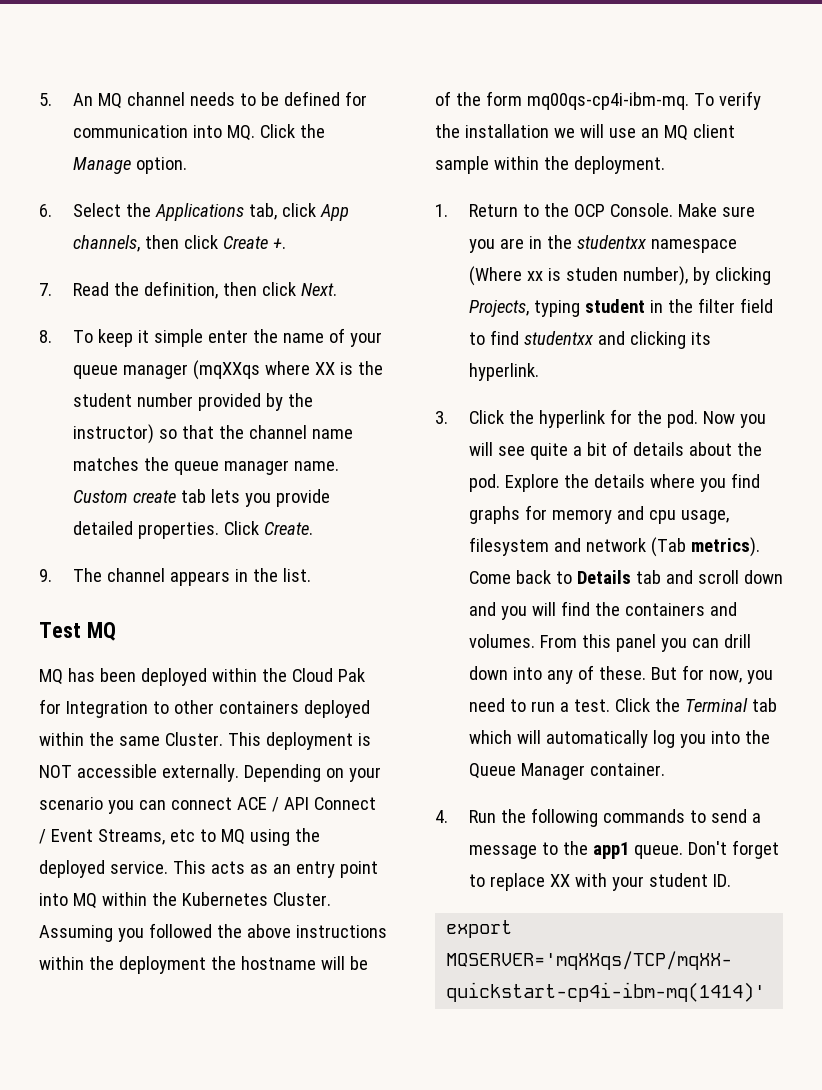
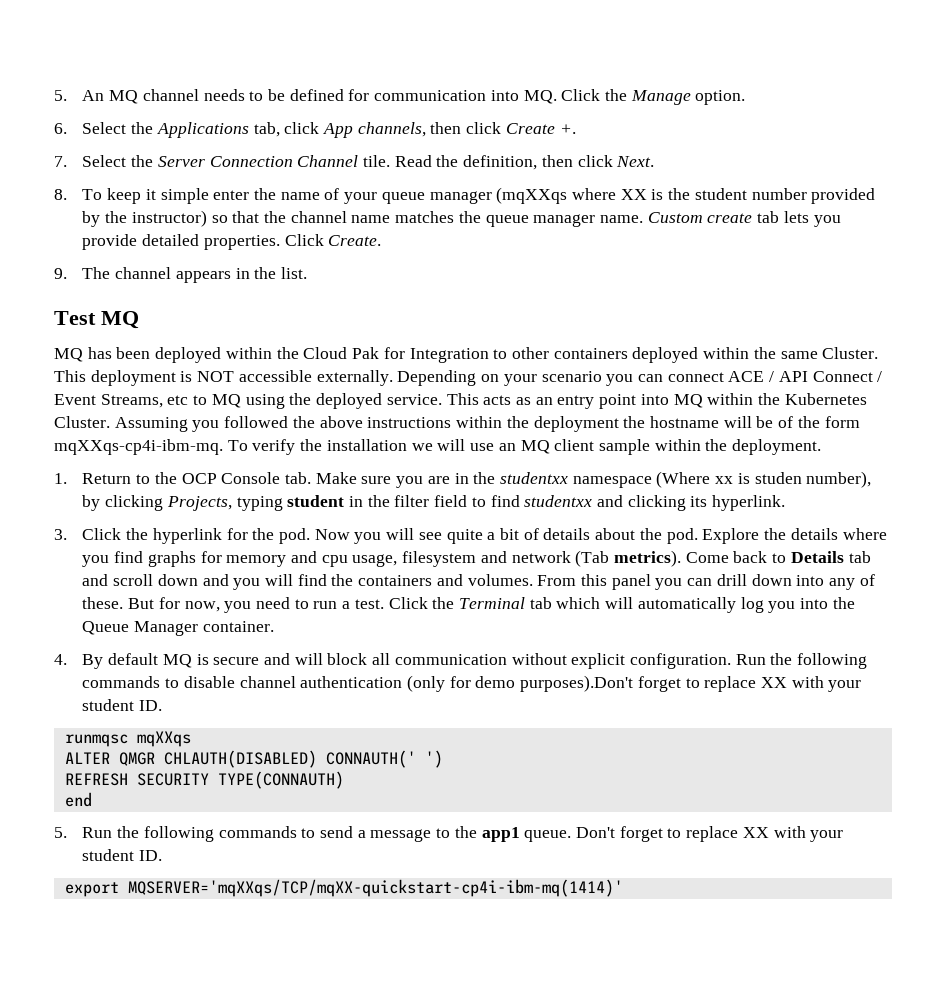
- 7. Read the definition, then click Next.
+ 7. Select the Server Connection Channel tile. Read the definition, then click Next.
- Assuming you followed the above instructions within the deployment the hostname will be of the form mq00qs-cp4i-ibm-mq.
+ Assuming you followed the above instructions within the deployment the hostname will be of the form mqXXqs-cp4i-ibm-mq.
- 1. Return to the OCP Console. Make sure you are in the studentxx namespace (Where xx is studen number), by clicking Projects, typing student in the filter field to find studentxx and clicking its hyperlink.
+ 1. Return to the OCP Console tab. Make sure you are in the studentxx namespace (Where xx is studen number), by clicking Projects, typing student in the filter field to find studentxx and clicking its hyperlink.
- 4. Run the following commands to send a message to the app1 queue.
+ 4. By default MQ is secure and will block all communication without explicit configuration. Run the following commands to disable channel authentication (only for demo purposes).Don't forget to replace XX with your student ID.
+ runmqsc mqXXqs
+ ALTER QMGR CHLAUTH(DISABLED) CONNAUTH(' ')
+ REFRESH SECURITY TYPE(CONNAUTH)
+ end
+ 5. Run the following commands to send a message to the app1 queue.

